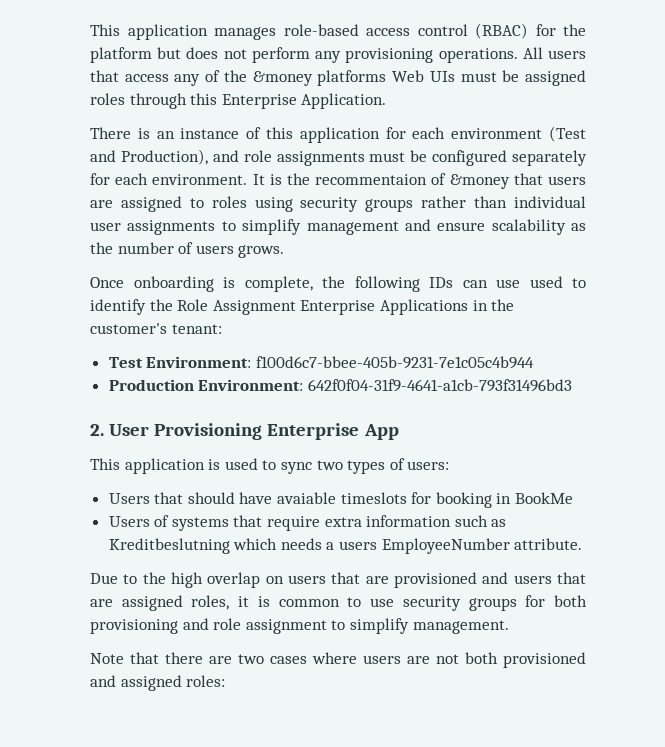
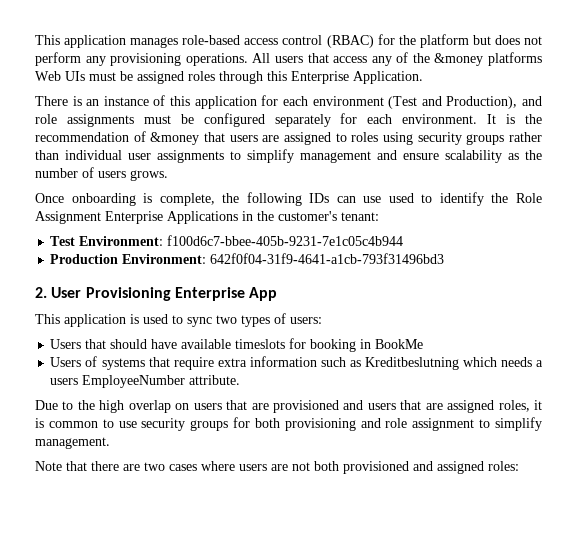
- It is the recommentaion of &money that users are assigned to roles using security groups rather than individual user assignments to simplify management and ensure scalability as the number of users grows.
+ It is the recommendation of &money that users are assigned to roles using security groups rather than individual user assignments to simplify management and ensure scalability as the number of users grows.
- Users that should have avaiable timeslots for booking in BookMe
+ Users that should have available timeslots for booking in BookMe

